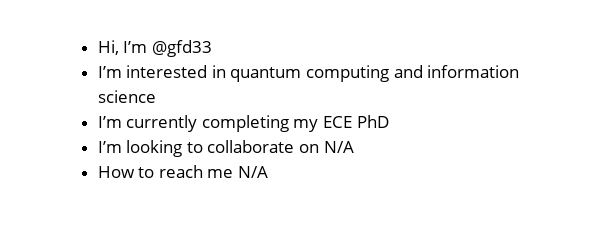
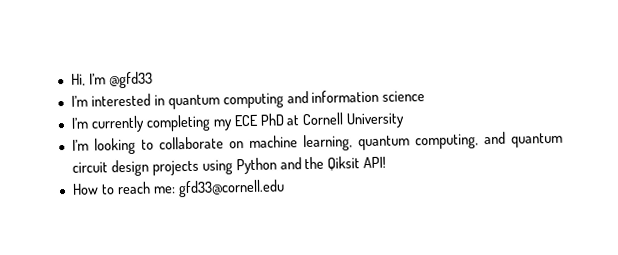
- I’m currently completing my ECE PhD
+ I’m currently completing my ECE PhD at Cornell University
- I’m looking to collaborate on N/A
+ I’m looking to collaborate on machine learning, quantum computing, and quantum circuit design projects using Python and the Qiksit API!
- How to reach me N/A
+ How to reach me: gfd33@cornell.edu

